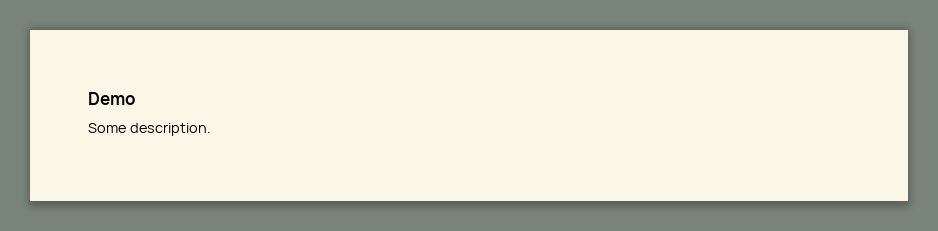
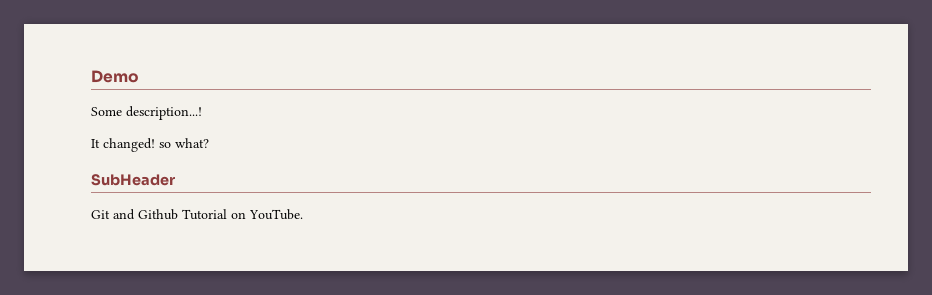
- Some description.
+ Some description...!
+ It changed! so what?
+ SubHeader
+ Git and Github Tutorial on YouTube.

